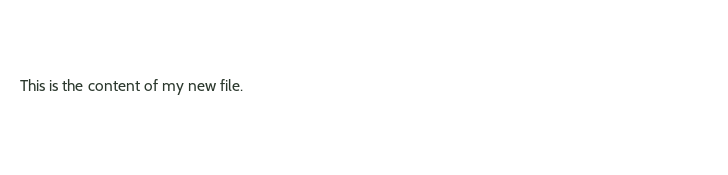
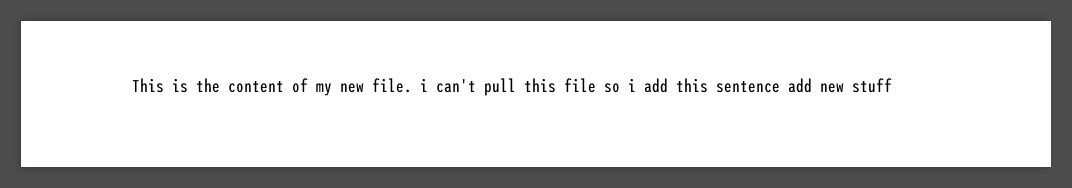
- This is the content of my new file.
+ This is the content of my new file. i can't pull this file so i add this sentence add new stuff

